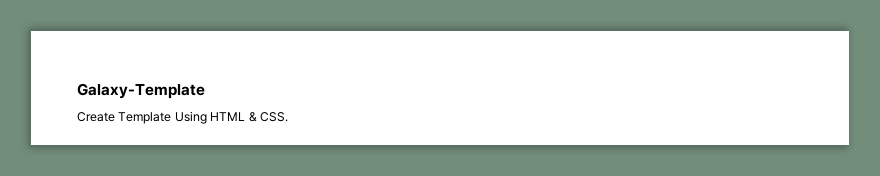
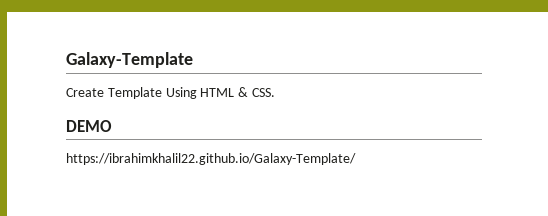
+ DEMO
+ https://ibrahimkhalil22.github.io/Galaxy-Template/

